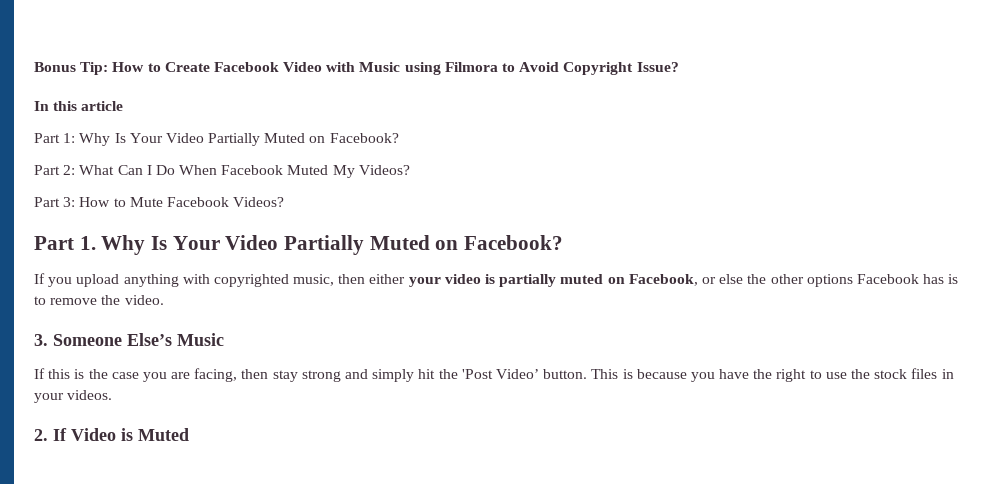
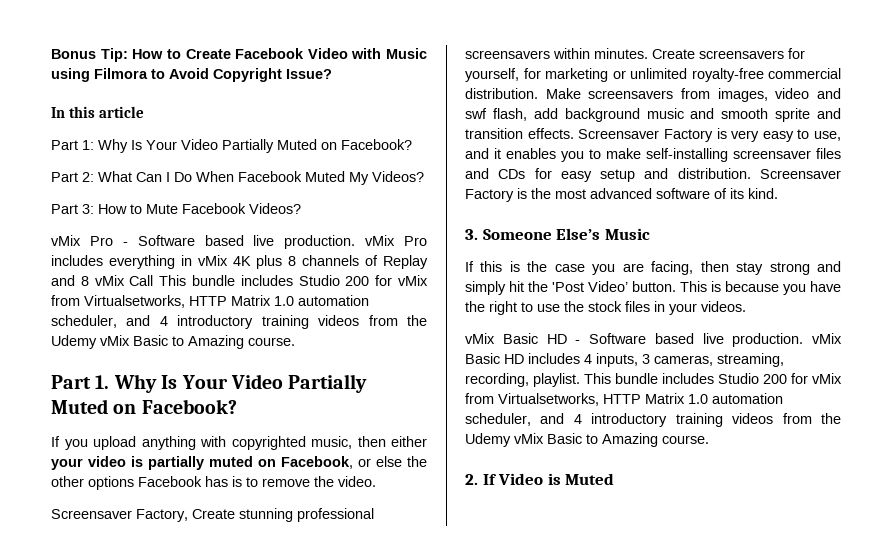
+ vMix Pro - Software based live production. vMix Pro includes everything in vMix 4K plus 8 channels of Replay and 8 vMix Call This bundle includes Studio 200 for vMix from Virtualsetworks, HTTP Matrix 1.0 automation scheduler, and 4 introductory training videos from the Udemy vMix Basic to Amazing course.
+ Screensaver Factory, Create stunning professional screensavers within minutes. Create screensavers for yourself, for marketing or unlimited royalty-free commercial distribution. Make screensavers from images, video and swf flash, add background music and smooth sprite and transition effects. Screensaver Factory is very easy to use, and it enables you to make self-installing screensaver files and CDs for easy setup and distribution. Screensaver Factory is the most advanced software of its kind.
+ vMix Basic HD - Software based live production. vMix Basic HD includes 4 inputs, 3 cameras, streaming, recording, playlist. This bundle includes Studio 200 for vMix from Virtualsetworks, HTTP Matrix 1.0 automation scheduler, and 4 introductory training videos from the Udemy vMix Basic to Amazing course.

